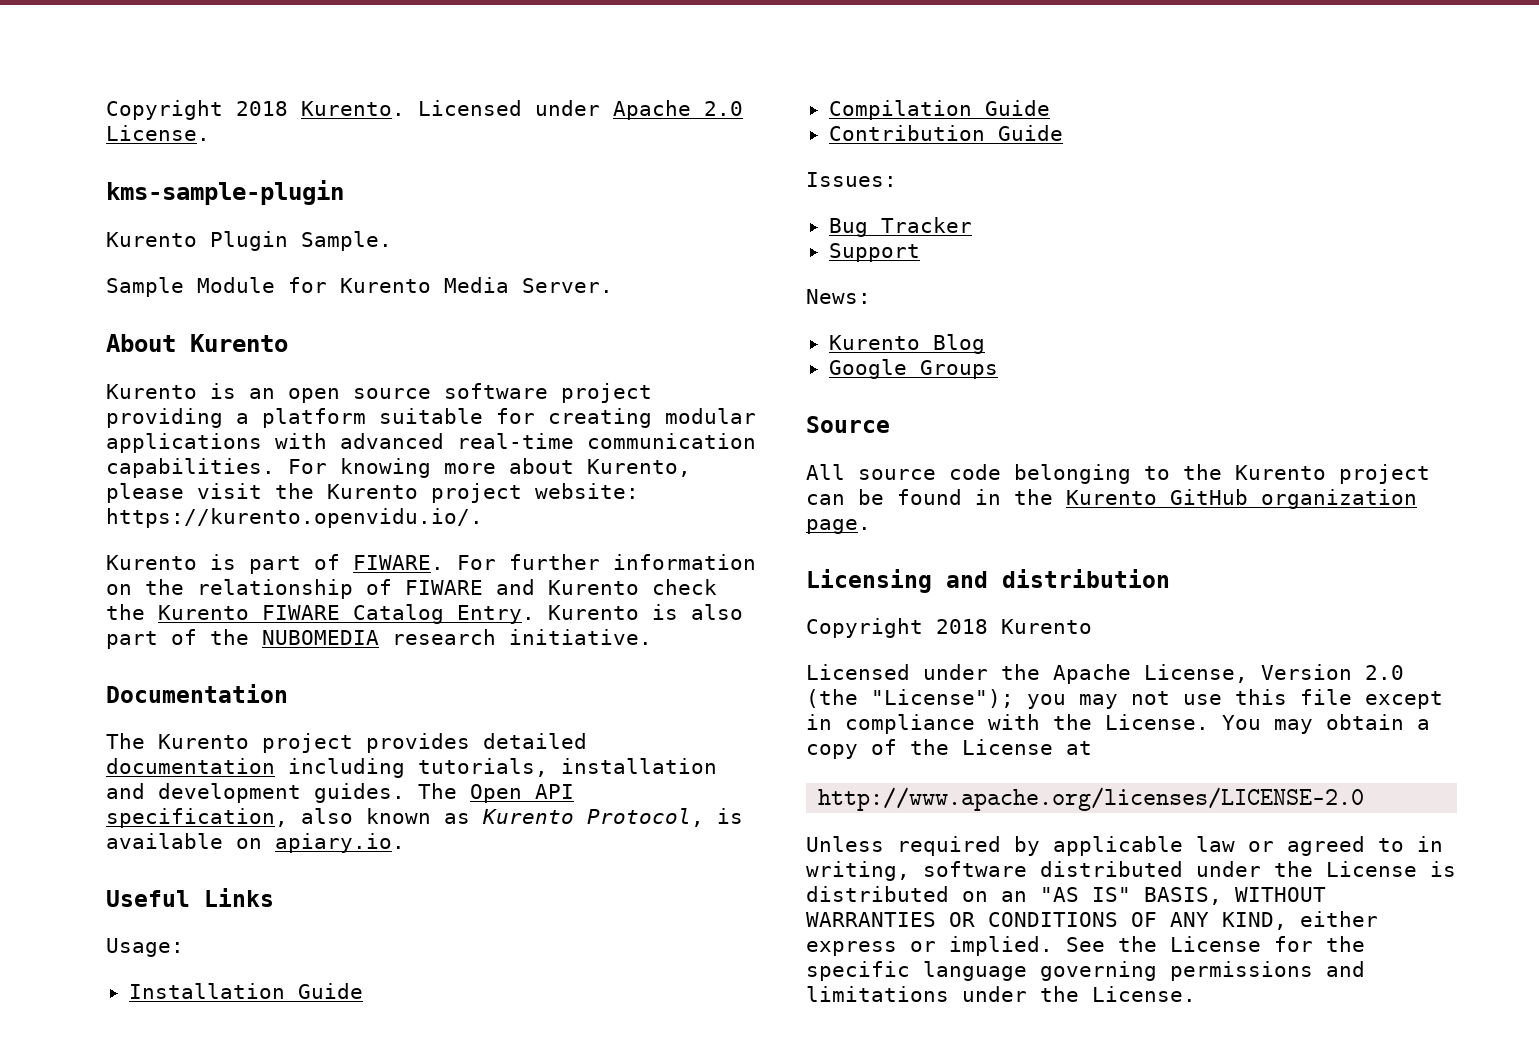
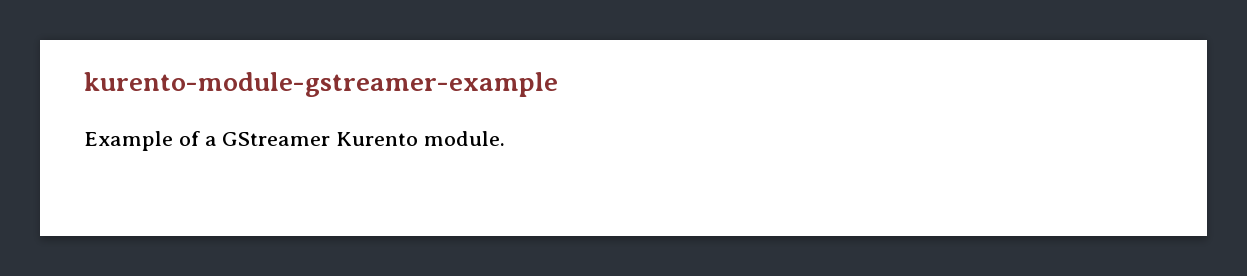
- Copyright 2018 Kurento. Licensed under Apache 2.0 License.
- kms-sample-plugin
- Kurento Plugin Sample.
- Sample Module for Kurento Media Server.
- About Kurento
- Kurento is an open source software project providing a platform suitable for creating modular applications with advanced real-time communication capabilities. For knowing more about Kurento, please visit the Kurento project website: https://kurento.openvidu.io/.
- Kurento is part of FIWARE. For further information on the relationship of FIWARE and Kurento check the Kurento FIWARE Catalog Entry. Kurento is also part of the NUBOMEDIA research initiative.
- Documentation
- The Kurento project provides detailed documentation including tutorials, installation and development guides. The Open API specification, also known as Kurento Protocol, is available on apiary.io.
- Useful Links
- Usage:
- Installation Guide
- Compilation Guide
- Contribution Guide
- Issues:
- Bug Tracker
- Support
- News:
- Kurento Blog
- Google Groups
- Source
- All source code belonging to the Kurento project can be found in the Kurento GitHub organization page.
- Licensing and distribution
- Copyright 2018 Kurento
- Licensed under the Apache License, Version 2.0 (the "License"); you may not use this file except in compliance with the License. You may obtain a copy of the License at
- http://www.apache.org/licenses/LICENSE-2.0
- Unless required by applicable law or agreed to in writing, software distributed under the License is distributed on an "AS IS" BASIS, WITHOUT WARRANTIES OR CONDITIONS OF ANY KIND, either express or implied. See the License for the specific language governing permissions and limitations under the License.
+ kurento-module-gstreamer-example
+ Example of a GStreamer Kurento module.

